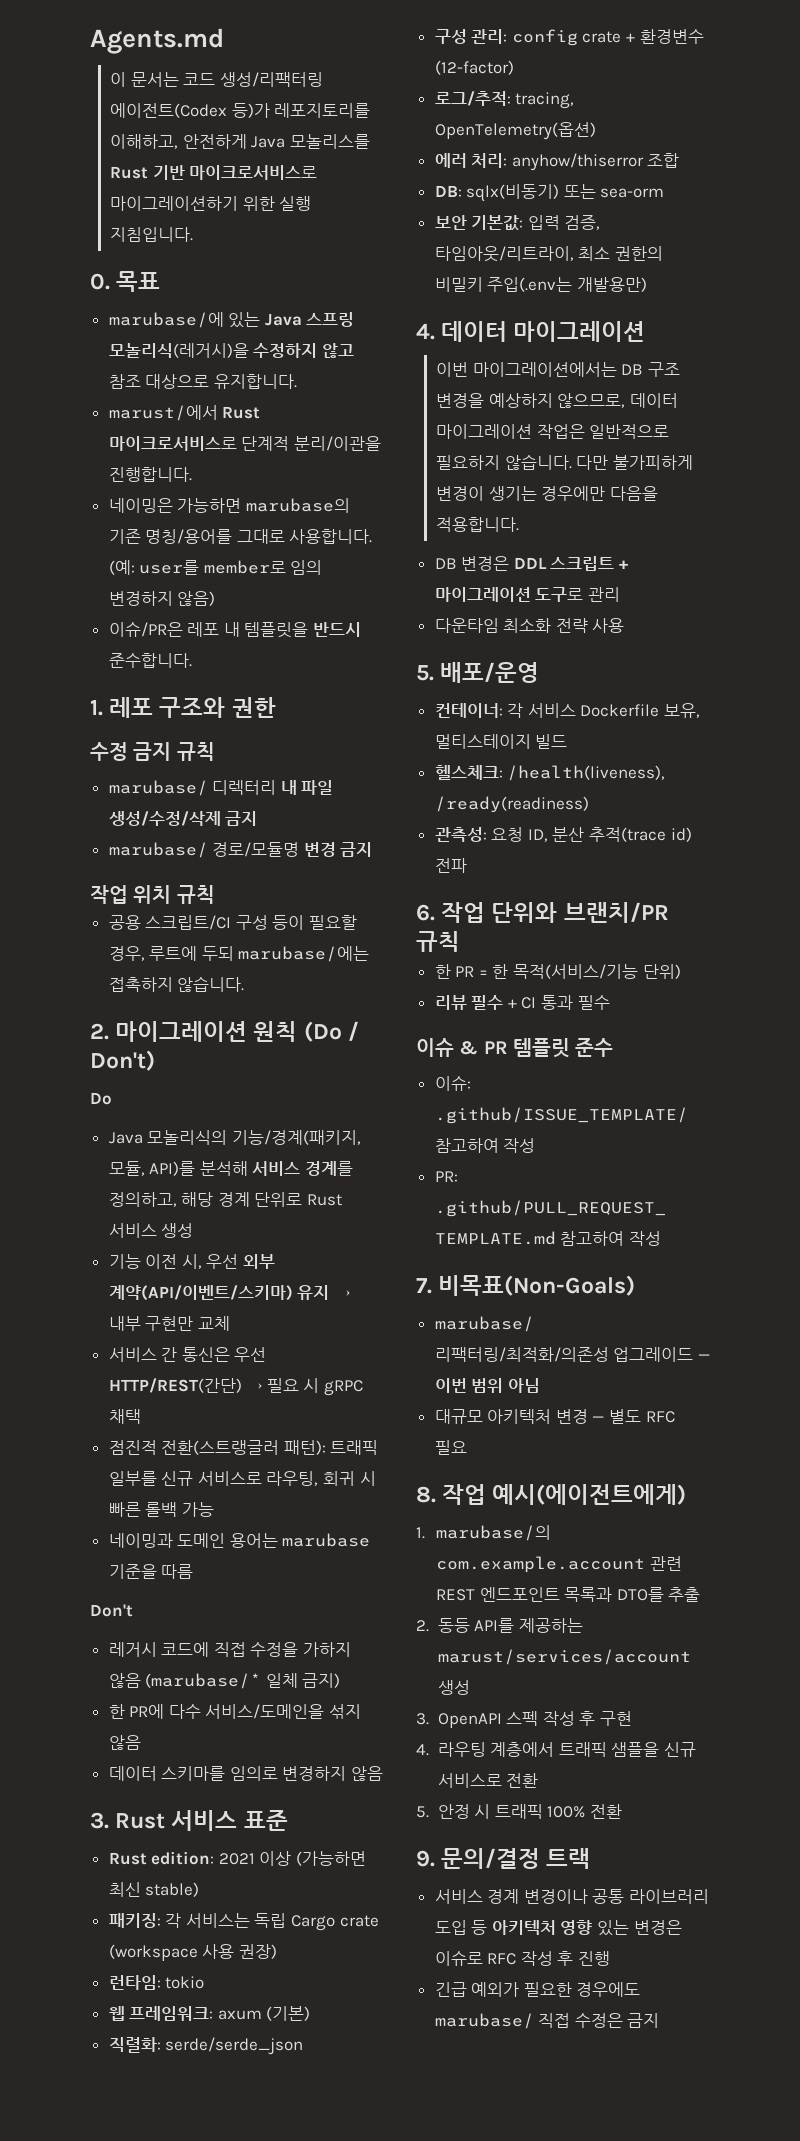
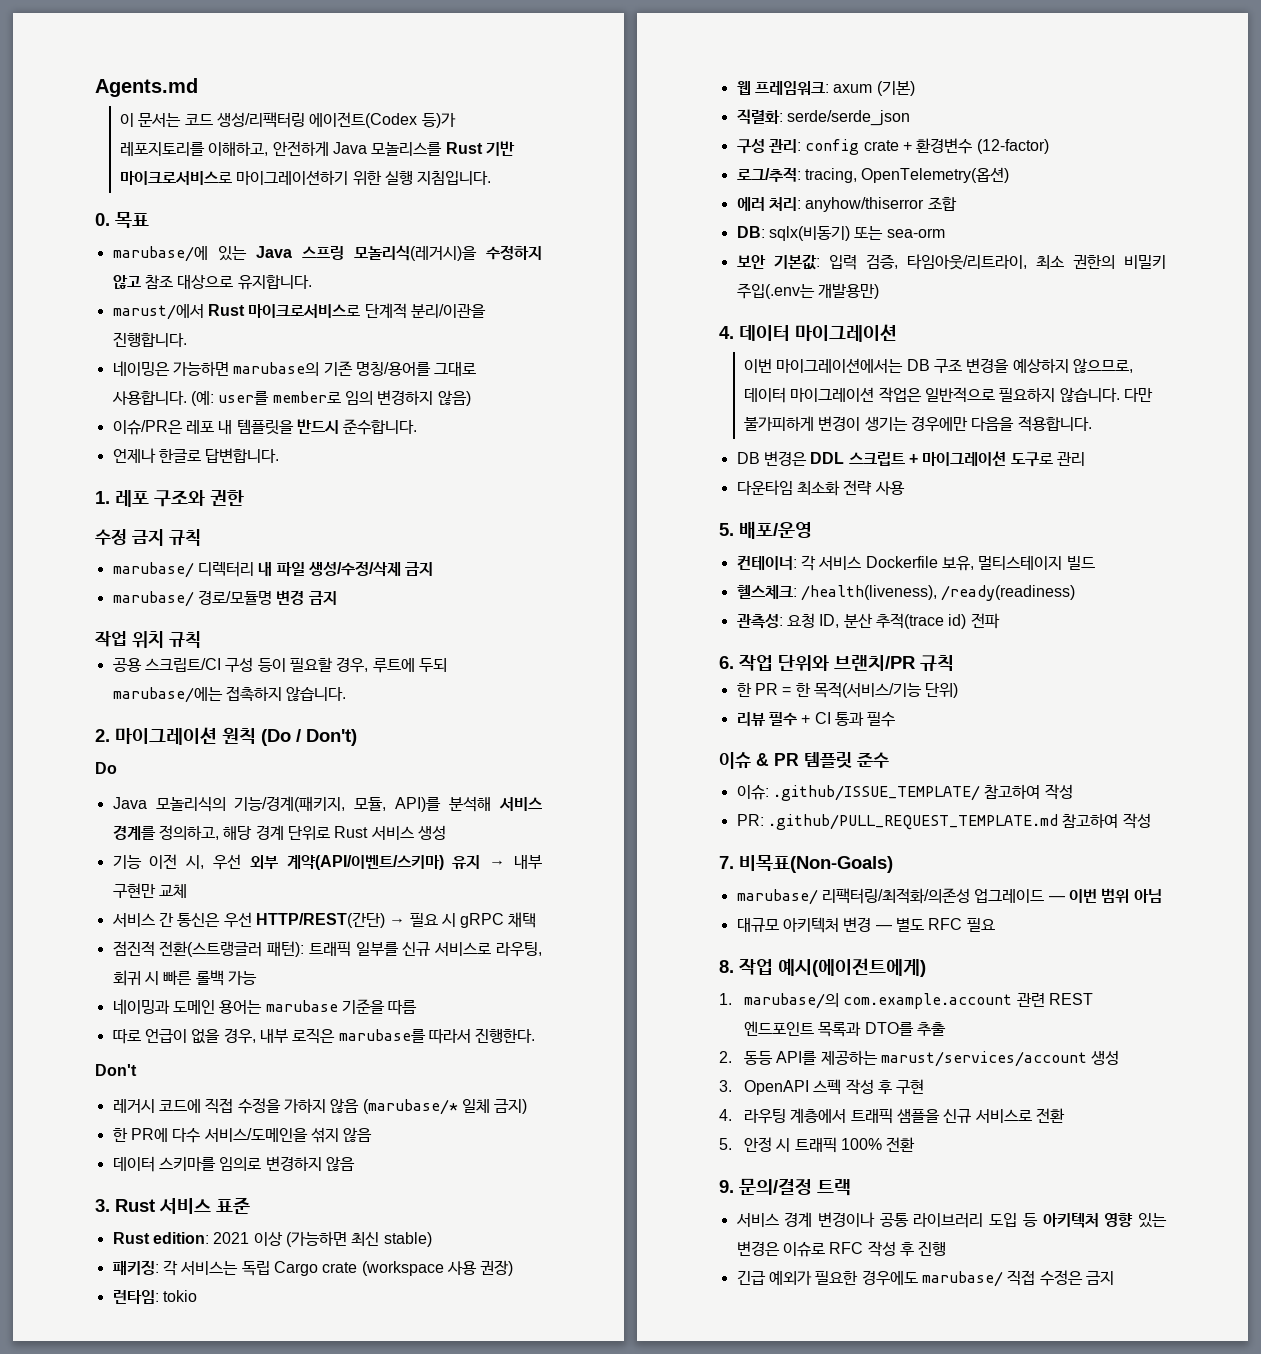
+ 언제나 한글로 답변합니다.
+ 따로 언급이 없을 경우, 내부 로직은 marubase를 따라서 진행한다.

